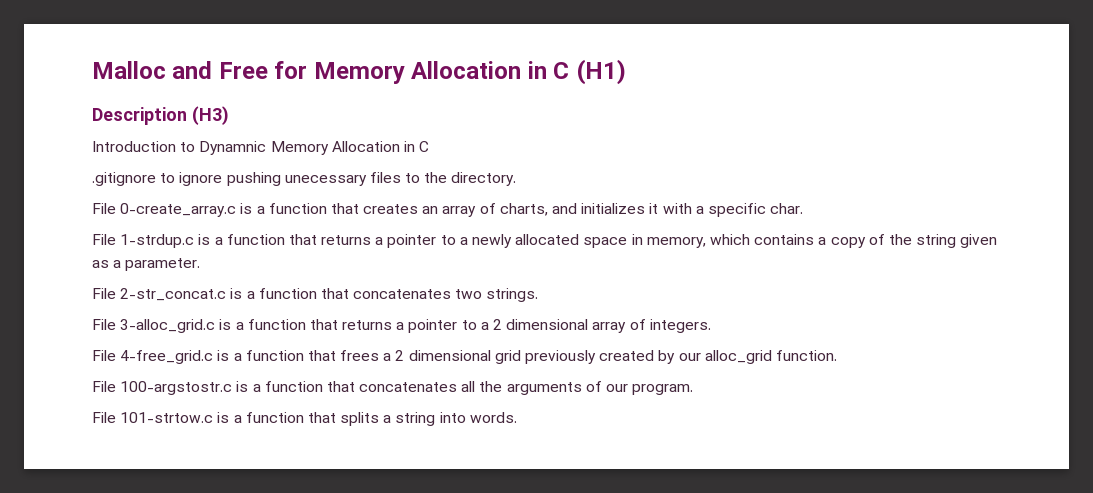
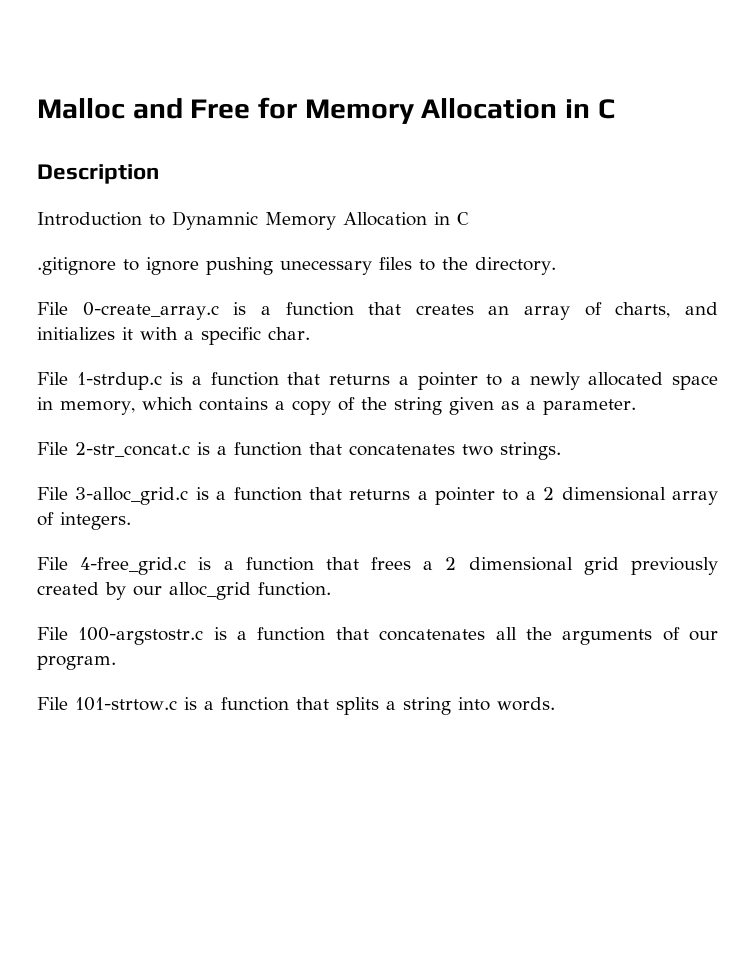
- Malloc and Free for Memory Allocation in C (H1)
+ Malloc and Free for Memory Allocation in C
- Description (H3)
+ Description

